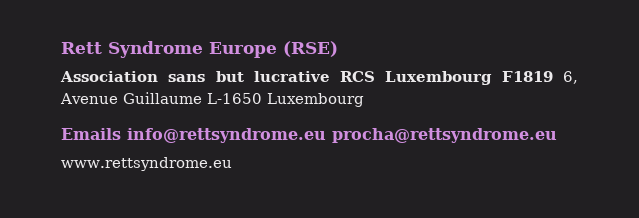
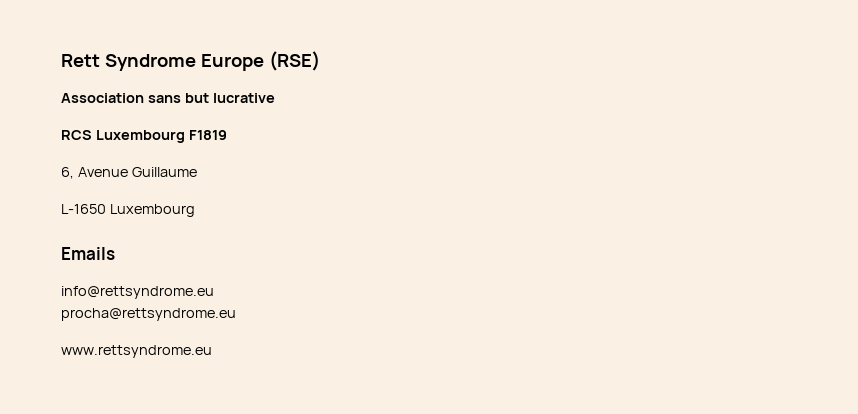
- Association sans but lucrative RCS Luxembourg F1819 6, Avenue Guillaume L-1650 Luxembourg
+ Association sans but lucrative
+ RCS Luxembourg F1819
+ 6, Avenue Guillaume
+ L-1650 Luxembourg
- Emails info@rettsyndrome.eu procha@rettsyndrome.eu
+ Emails
+ info@rettsyndrome.eu
+ procha@rettsyndrome.eu

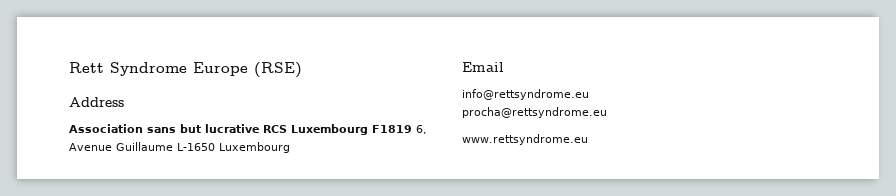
+ Address
- Association sans but lucrative
- RCS Luxembourg F1819
- 6, Avenue Guillaume
- L-1650 Luxembourg
+ Association sans but lucrative RCS Luxembourg F1819 6, Avenue Guillaume L-1650 Luxembourg
- Emails
+ Email

